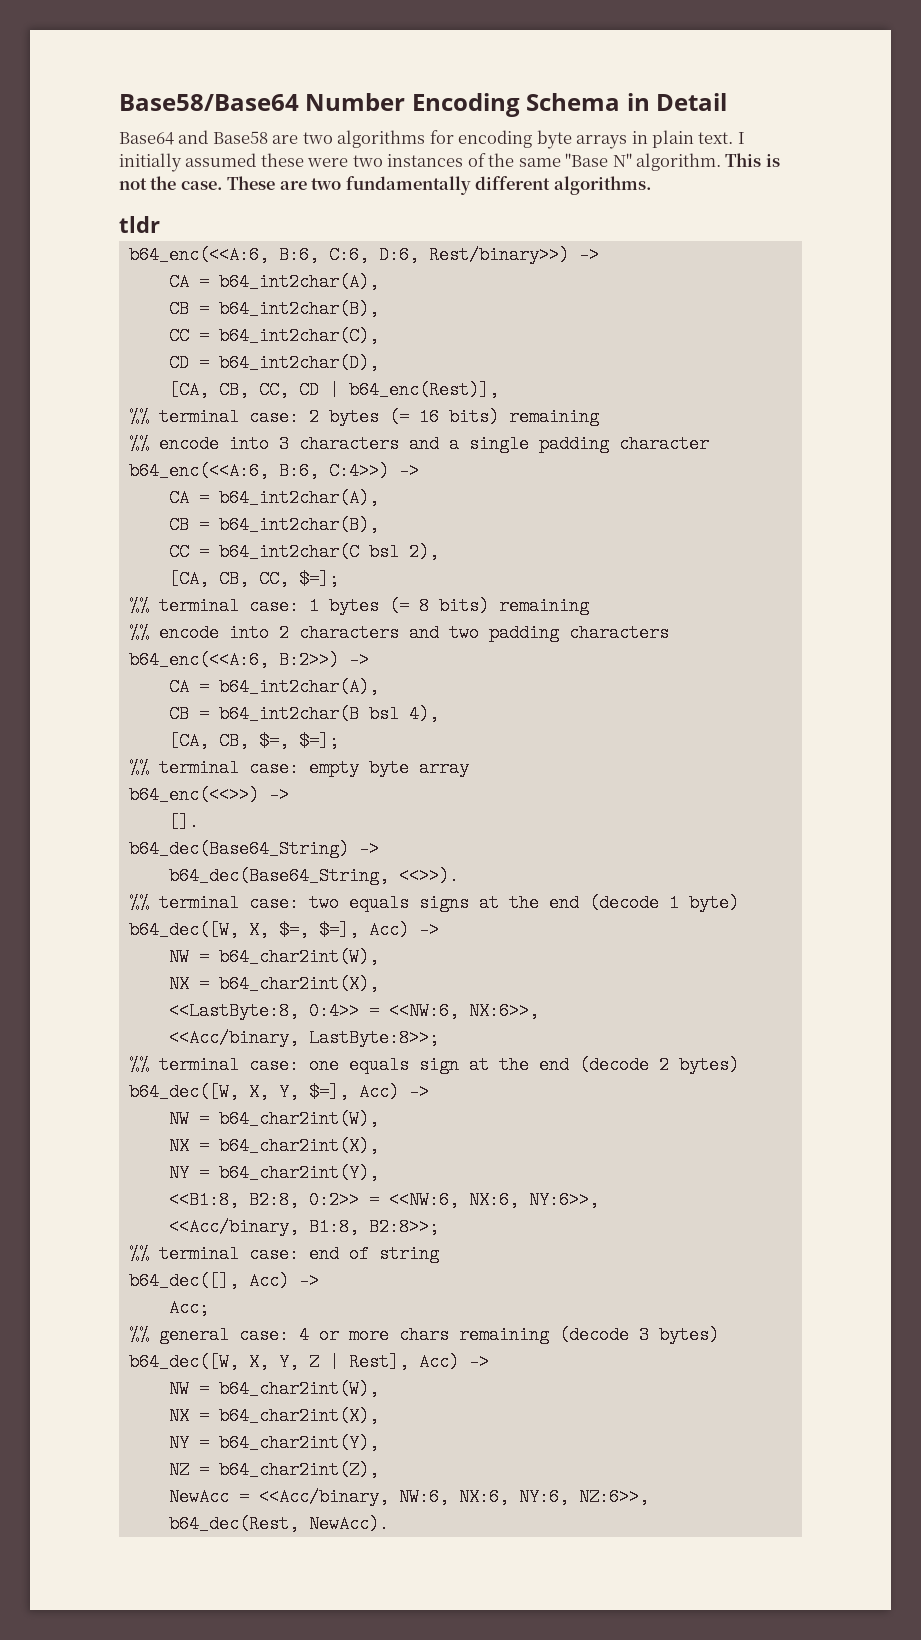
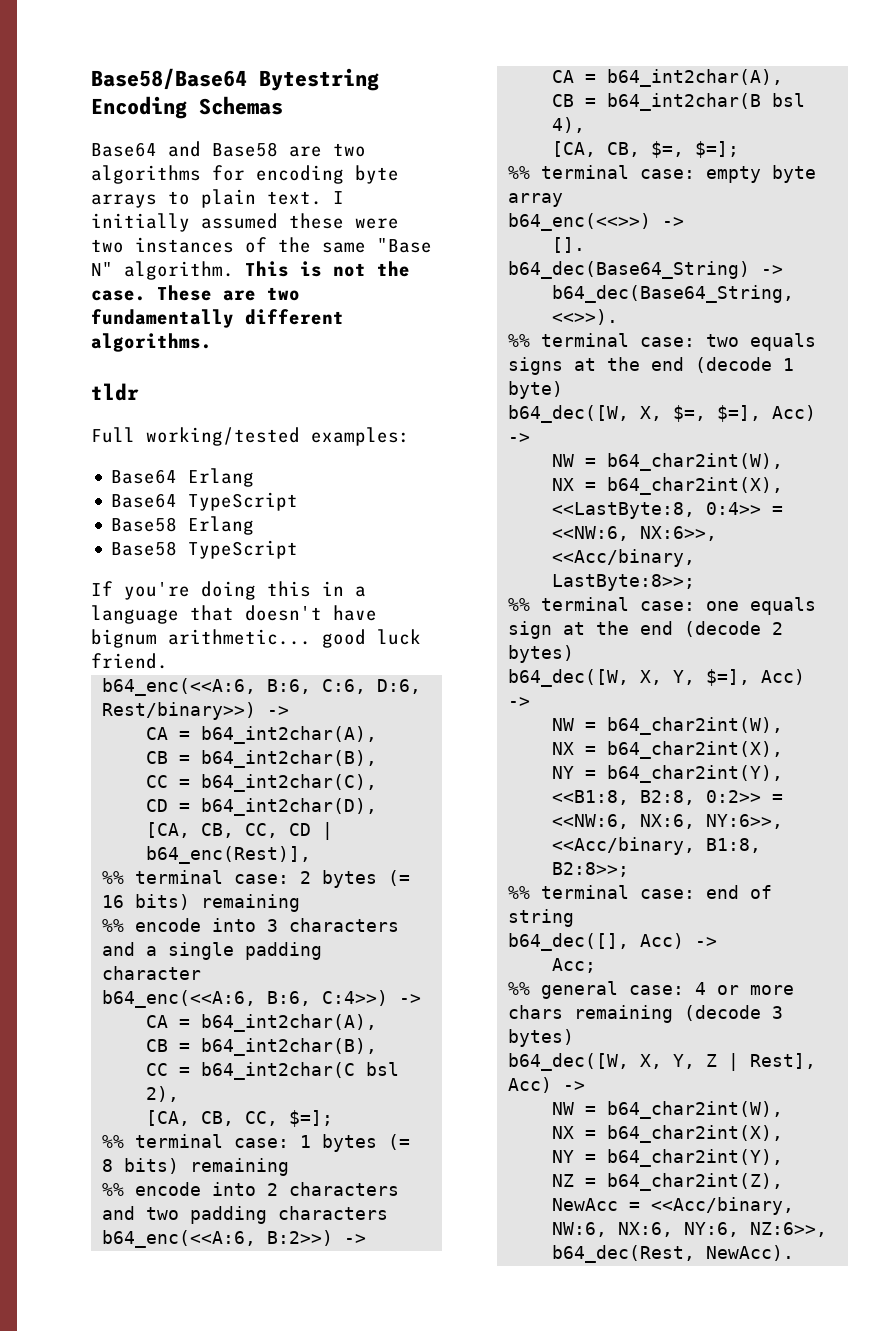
- Base58/Base64 Number Encoding Schema in Detail
+ Base58/Base64 Bytestring Encoding Schemas
- Base64 and Base58 are two algorithms for encoding byte arrays in plain text.
+ Base64 and Base58 are two algorithms for encoding byte arrays to plain text.
+ Full working/tested examples:
+ Base64 Erlang
+ Base64 TypeScript
+ Base58 Erlang
+ Base58 TypeScript
+ If you're doing this in a language that doesn't have bignum arithmetic... good luck friend.

